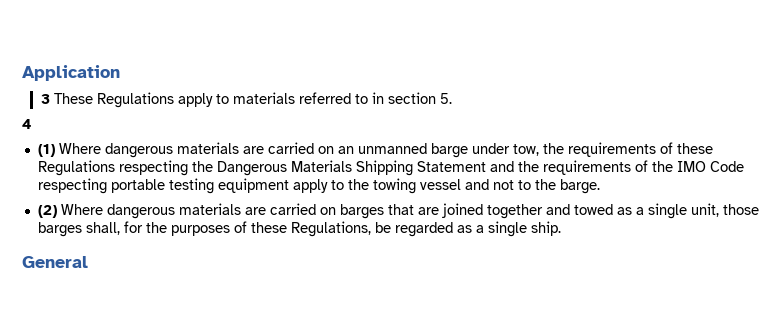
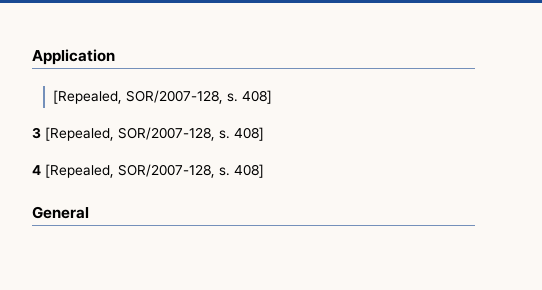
  Application
- 3 These Regulations apply to materials referred to in section 5.
- 4
- (1) Where dangerous materials are carried on an unmanned barge under tow, the requirements of these Regulations respecting the Dangerous Materials Shipping Statement and the requirements of the IMO Code respecting portable testing equipment apply to the towing vessel and not to the barge.
- (2) Where dangerous materials are carried on barges that are joined together and towed as a single unit, those barges shall, for the purposes of these Regulations, be regarded as a single ship.
+ [Repealed, SOR/2007-128, s. 408]
+ 3 [Repealed, SOR/2007-128, s. 408]
+ 4 [Repealed, SOR/2007-128, s. 408]

